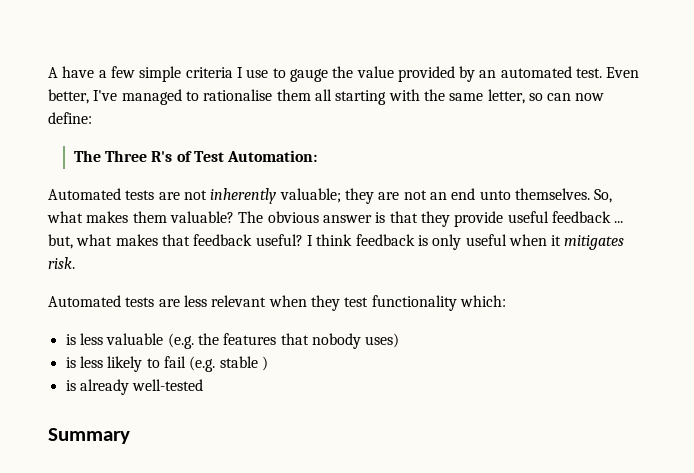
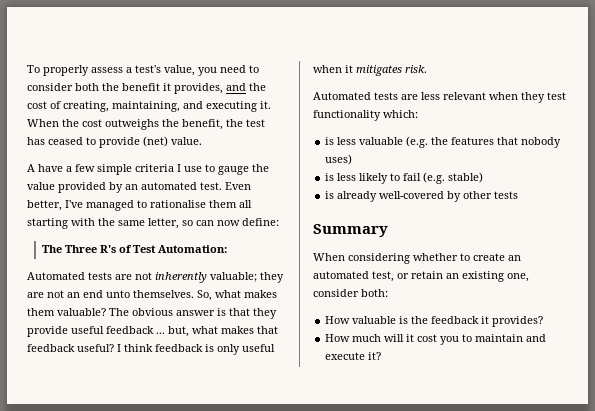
+ To properly assess a test's value, you need to consider both the benefit it provides, and the cost of creating, maintaining, and executing it. When the cost outweighs the benefit, the test has ceased to provide (net) value.
- is less likely to fail (e.g. stable )
+ is less likely to fail (e.g. stable)
- is already well-tested
+ is already well-covered by other tests
  Summary
+ When considering whether to create an automated test, or retain an existing one, consider both:
+ How valuable is the feedback it provides?
+ How much will it cost you to maintain and execute it?

